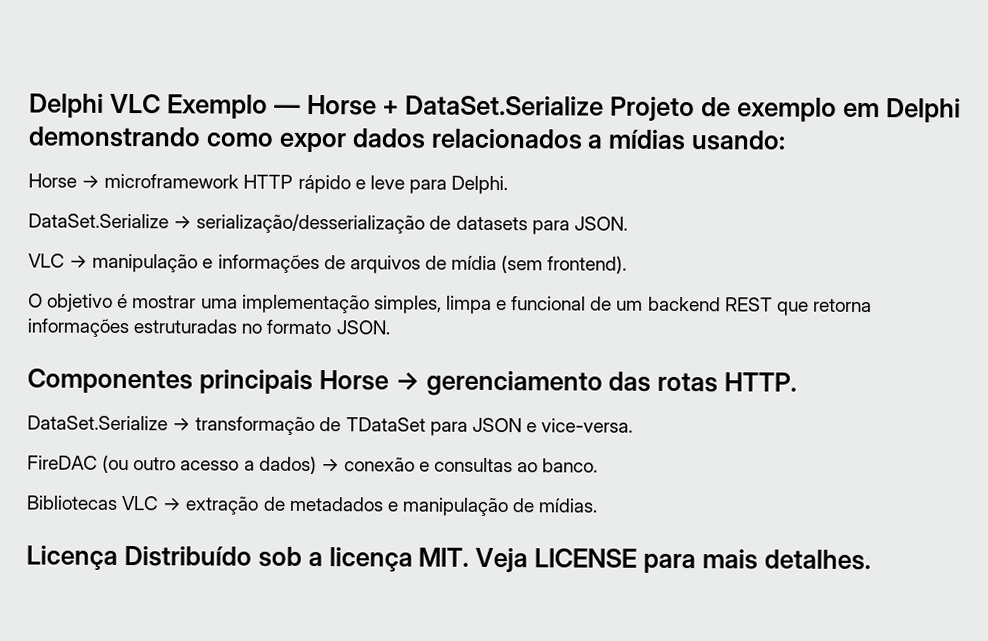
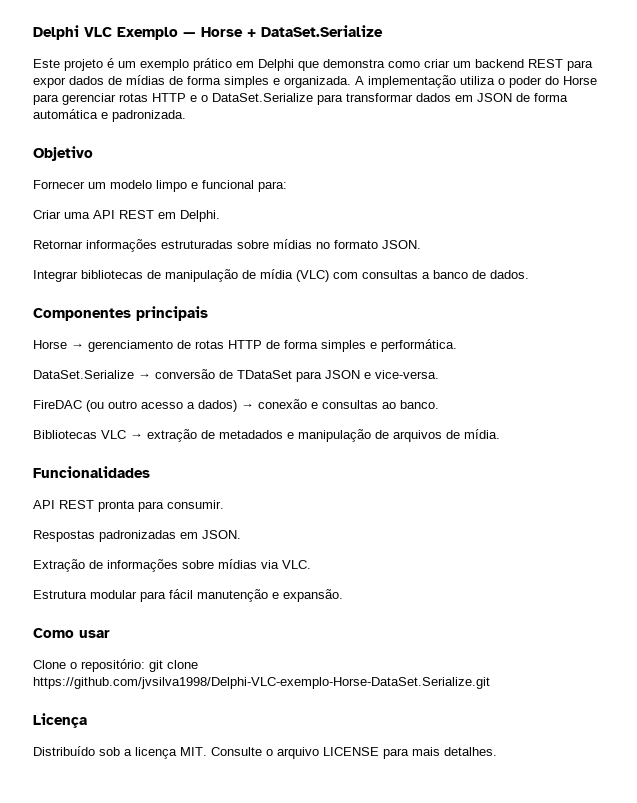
- Delphi VLC Exemplo — Horse + DataSet.Serialize Projeto de exemplo em Delphi demonstrando como expor dados relacionados a mídias usando:
- Horse → microframework HTTP rápido e leve para Delphi.
- DataSet.Serialize → serialização/desserialização de datasets para JSON.
- VLC → manipulação e informações de arquivos de mídia (sem frontend).
- O objetivo é mostrar uma implementação simples, limpa e funcional de um backend REST que retorna informações estruturadas no formato JSON.
+ Delphi VLC Exemplo — Horse + DataSet.Serialize
+ Este projeto é um exemplo prático em Delphi que demonstra como criar um backend REST para expor dados de mídias de forma simples e organizada. A implementação utiliza o poder do Horse para gerenciar rotas HTTP e o DataSet.Serialize para transformar dados em JSON de forma automática e padronizada.
+ Objetivo
+ Fornecer um modelo limpo e funcional para:
+ Criar uma API REST em Delphi.
+ Retornar informações estruturadas sobre mídias no formato JSON.
+ Integrar bibliotecas de manipulação de mídia (VLC) com consultas a banco de dados.
- Componentes principais Horse → gerenciamento das rotas HTTP.
- DataSet.Serialize → transformação de TDataSet para JSON e vice-versa.
+ Componentes principais
+ Horse → gerenciamento de rotas HTTP de forma simples e performática.
+ DataSet.Serialize → conversão de TDataSet para JSON e vice-versa.
- Bibliotecas VLC → extração de metadados e manipulação de mídias.
+ Bibliotecas VLC → extração de metadados e manipulação de arquivos de mídia.
+ Funcionalidades
+ API REST pronta para consumir.
+ Respostas padronizadas em JSON.
+ Extração de informações sobre mídias via VLC.
+ Estrutura modular para fácil manutenção e expansão.
+ Como usar
+ Clone o repositório: git clone https://github.com/jvsilva1998/Delphi-VLC-exemplo-Horse-DataSet.Serialize.git
- Licença Distribuído sob a licença MIT. Veja LICENSE para mais detalhes.
+ Licença
+ Distribuído sob a licença MIT. Consulte o arquivo LICENSE para mais detalhes.

